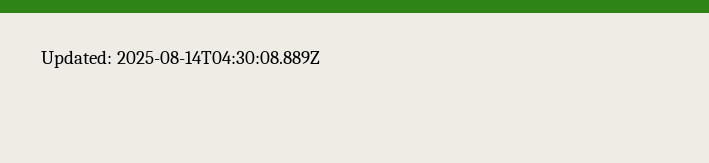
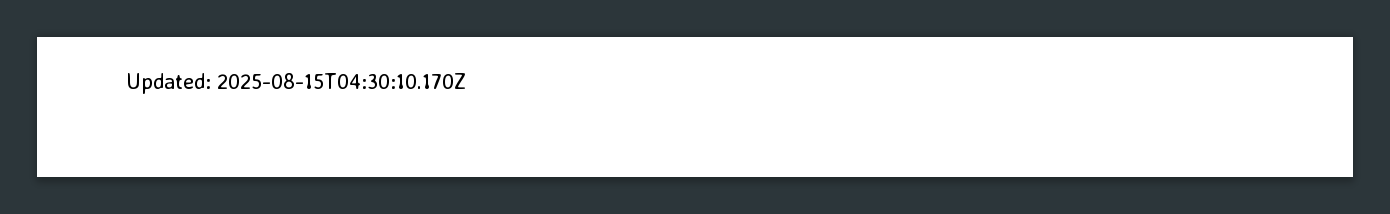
- Updated: 2025-08-14T04:30:08.889Z
+ Updated: 2025-08-15T04:30:10.170Z

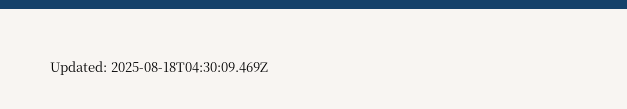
- Updated: 2025-08-15T04:30:10.170Z
+ Updated: 2025-08-18T04:30:09.469Z

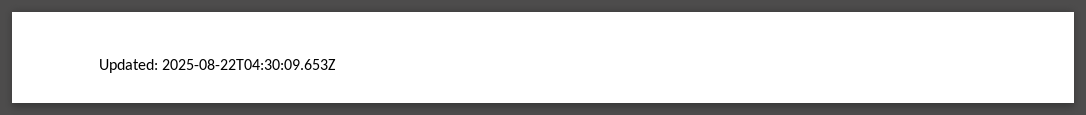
- Updated: 2025-08-18T04:30:09.469Z
+ Updated: 2025-08-22T04:30:09.653Z

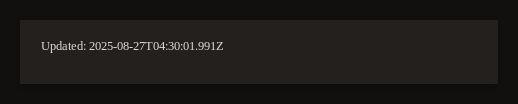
- Updated: 2025-08-22T04:30:09.653Z
+ Updated: 2025-08-27T04:30:01.991Z

